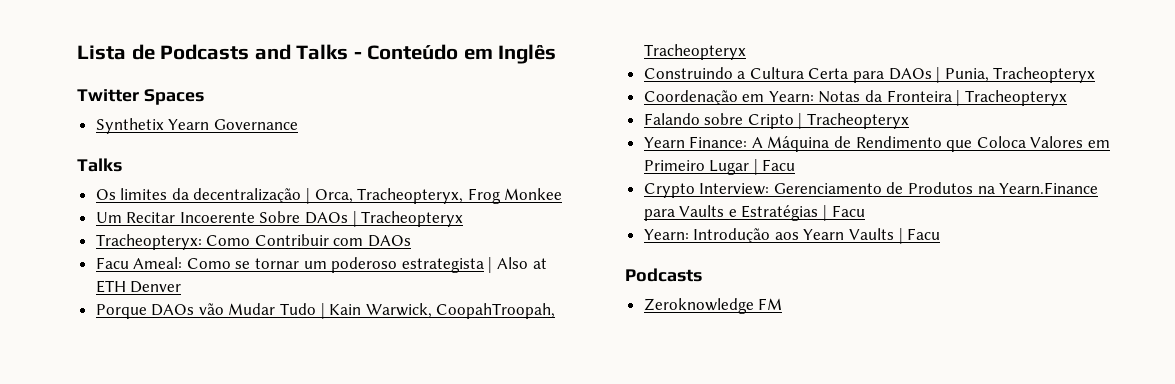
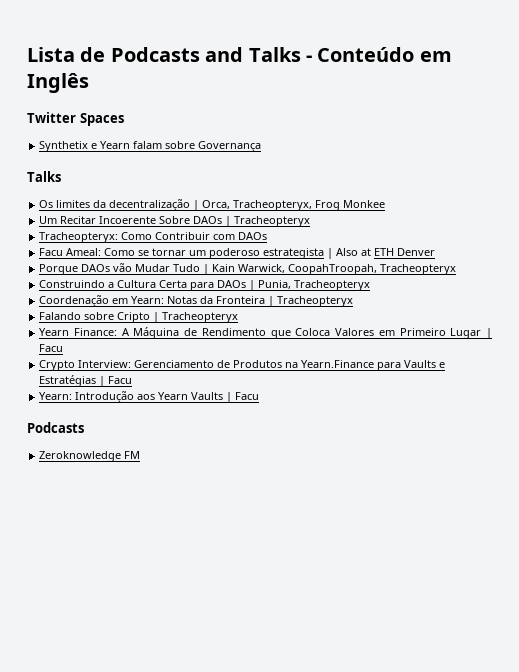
- Synthetix Yearn Governance
+ Synthetix e Yearn falam sobre Governança

